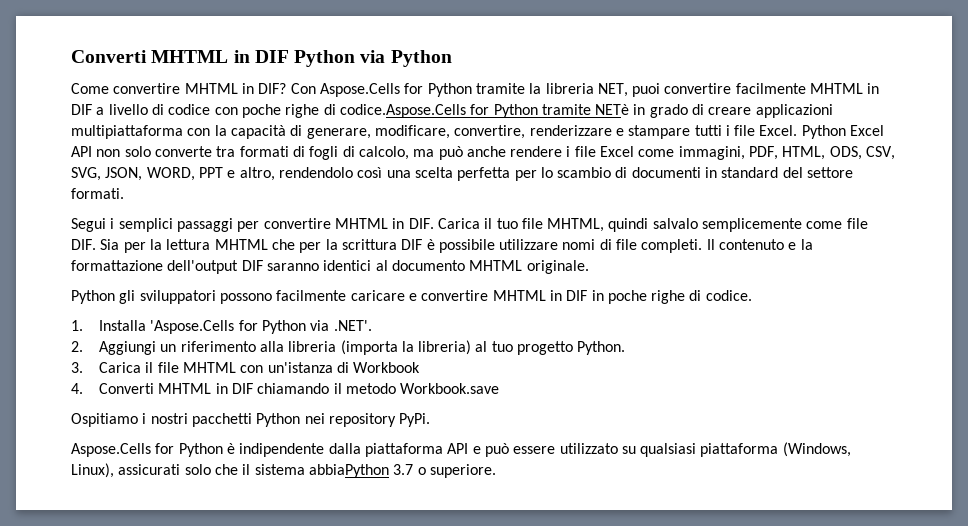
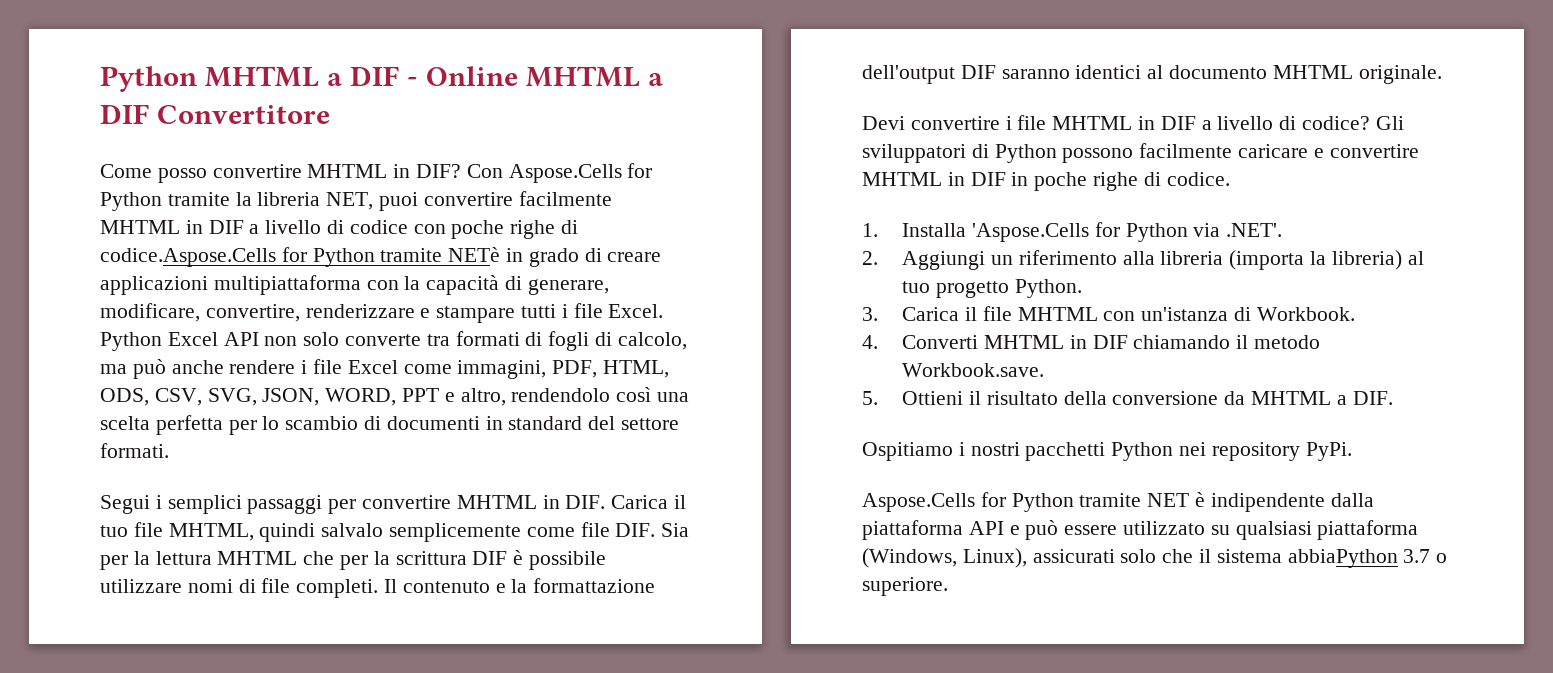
- Converti MHTML in DIF Python via Python
+ Python MHTML a DIF - Online MHTML a DIF Convertitore
- Come convertire MHTML in DIF?
+ Come posso convertire MHTML in DIF?
- Python gli sviluppatori possono facilmente caricare e convertire MHTML in DIF in poche righe di codice.
+ Devi convertire i file MHTML in DIF a livello di codice? Gli sviluppatori di Python possono facilmente caricare e convertire MHTML in DIF in poche righe di codice.
- 3. Carica il file MHTML con un'istanza di Workbook
+ 3. Carica il file MHTML con un'istanza di Workbook.
- 4. Converti MHTML in DIF chiamando il metodo Workbook.save
+ 4. Converti MHTML in DIF chiamando il metodo Workbook.save.
+ 5. Ottieni il risultato della conversione da MHTML a DIF.
- Aspose.Cells for Python è indipendente dalla piattaforma API e può essere utilizzato su qualsiasi piattaforma (Windows, Linux), assicurati solo che il sistema abbiaPython 3.7 o superiore.
+ Aspose.Cells for Python tramite NET è indipendente dalla piattaforma API e può essere utilizzato su qualsiasi piattaforma (Windows, Linux), assicurati solo che il sistema abbiaPython 3.7 o superiore.

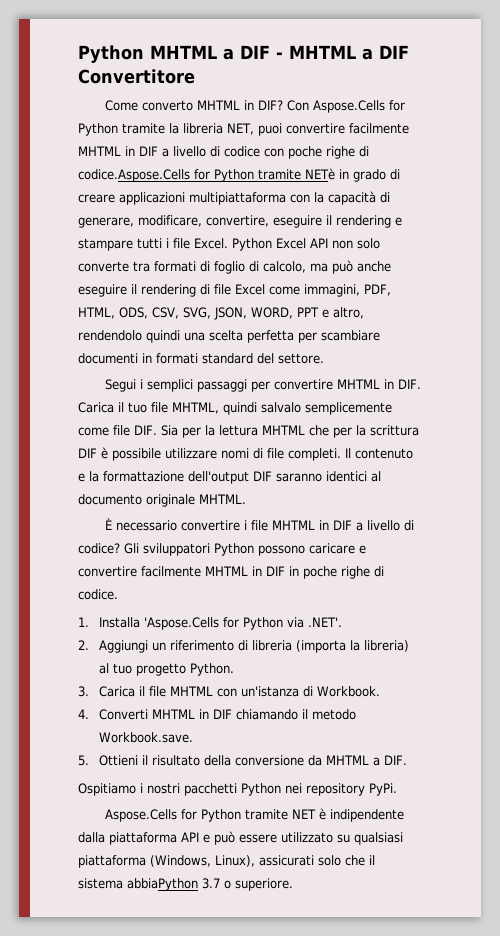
- Python MHTML a DIF - Online MHTML a DIF Convertitore
+ Python MHTML a DIF - MHTML a DIF Convertitore
- Come posso convertire MHTML in DIF?
+ Come converto MHTML in DIF?
- Con Aspose.Cells for Python tramite la libreria NET, puoi convertire facilmente MHTML in DIF a livello di codice con poche righe di codice.Aspose.Cells for Python tramite NETè in grado di creare applicazioni multipiattaforma con la capacità di generare, modificare, convertire, renderizzare e stampare tutti i file Excel.
+ Con Aspose.Cells for Python tramite la libreria NET, puoi convertire facilmente MHTML in DIF a livello di codice con poche righe di codice.Aspose.Cells for Python tramite NETè in grado di creare applicazioni multipiattaforma con la capacità di generare, modificare, convertire, eseguire il rendering e stampare tutti i file Excel.
- Python Excel API non solo converte tra formati di fogli di calcolo, ma può anche rendere i file Excel come immagini, PDF, HTML, ODS, CSV, SVG, JSON, WORD, PPT e altro, rendendolo così una scelta perfetta per lo scambio di documenti in standard del settore formati.
+ Python Excel API non solo converte tra formati di foglio di calcolo, ma può anche eseguire il rendering di file Excel come immagini, PDF, HTML, ODS, CSV, SVG, JSON, WORD, PPT e altro, rendendolo quindi una scelta perfetta per scambiare documenti in formati standard del settore.
- Il contenuto e la formattazione dell'output DIF saranno identici al documento MHTML originale.
- Devi convertire i file MHTML in DIF a livello di codice?
+ Il contenuto e la formattazione dell'output DIF saranno identici al documento originale MHTML.
+ È necessario convertire i file MHTML in DIF a livello di codice?
- Gli sviluppatori di Python possono facilmente caricare e convertire MHTML in DIF in poche righe di codice.
+ Gli sviluppatori Python possono caricare e convertire facilmente MHTML in DIF in poche righe di codice.
- 2. Aggiungi un riferimento alla libreria (importa la libreria) al tuo progetto Python.
+ 2. Aggiungi un riferimento di libreria (importa la libreria) al tuo progetto Python.

